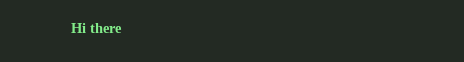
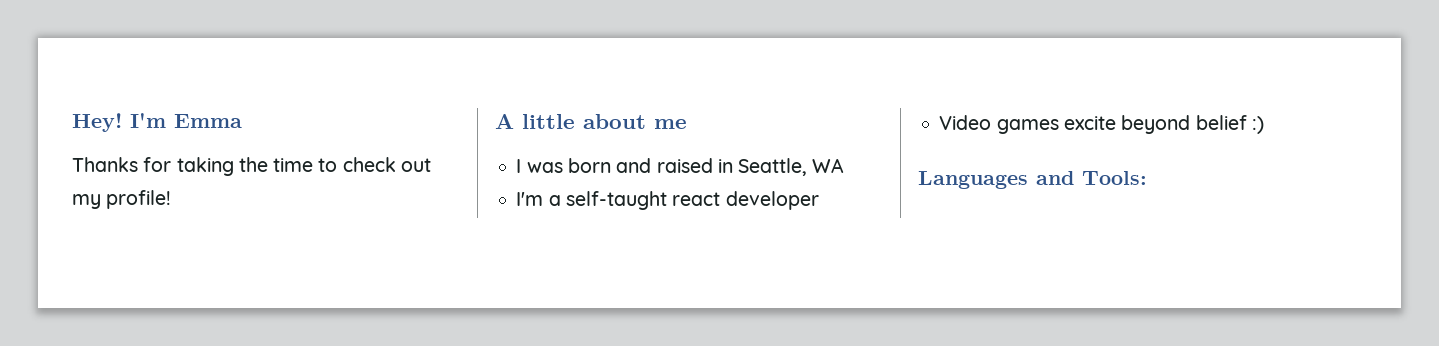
- Hi there
+ Hey! I'm Emma
+ Thanks for taking the time to check out my profile!
+ A little about me
+ I was born and raised in Seattle, WA
+ I'm a self-taught react developer
+ Video games excite beyond belief :)
+ Languages and Tools:

